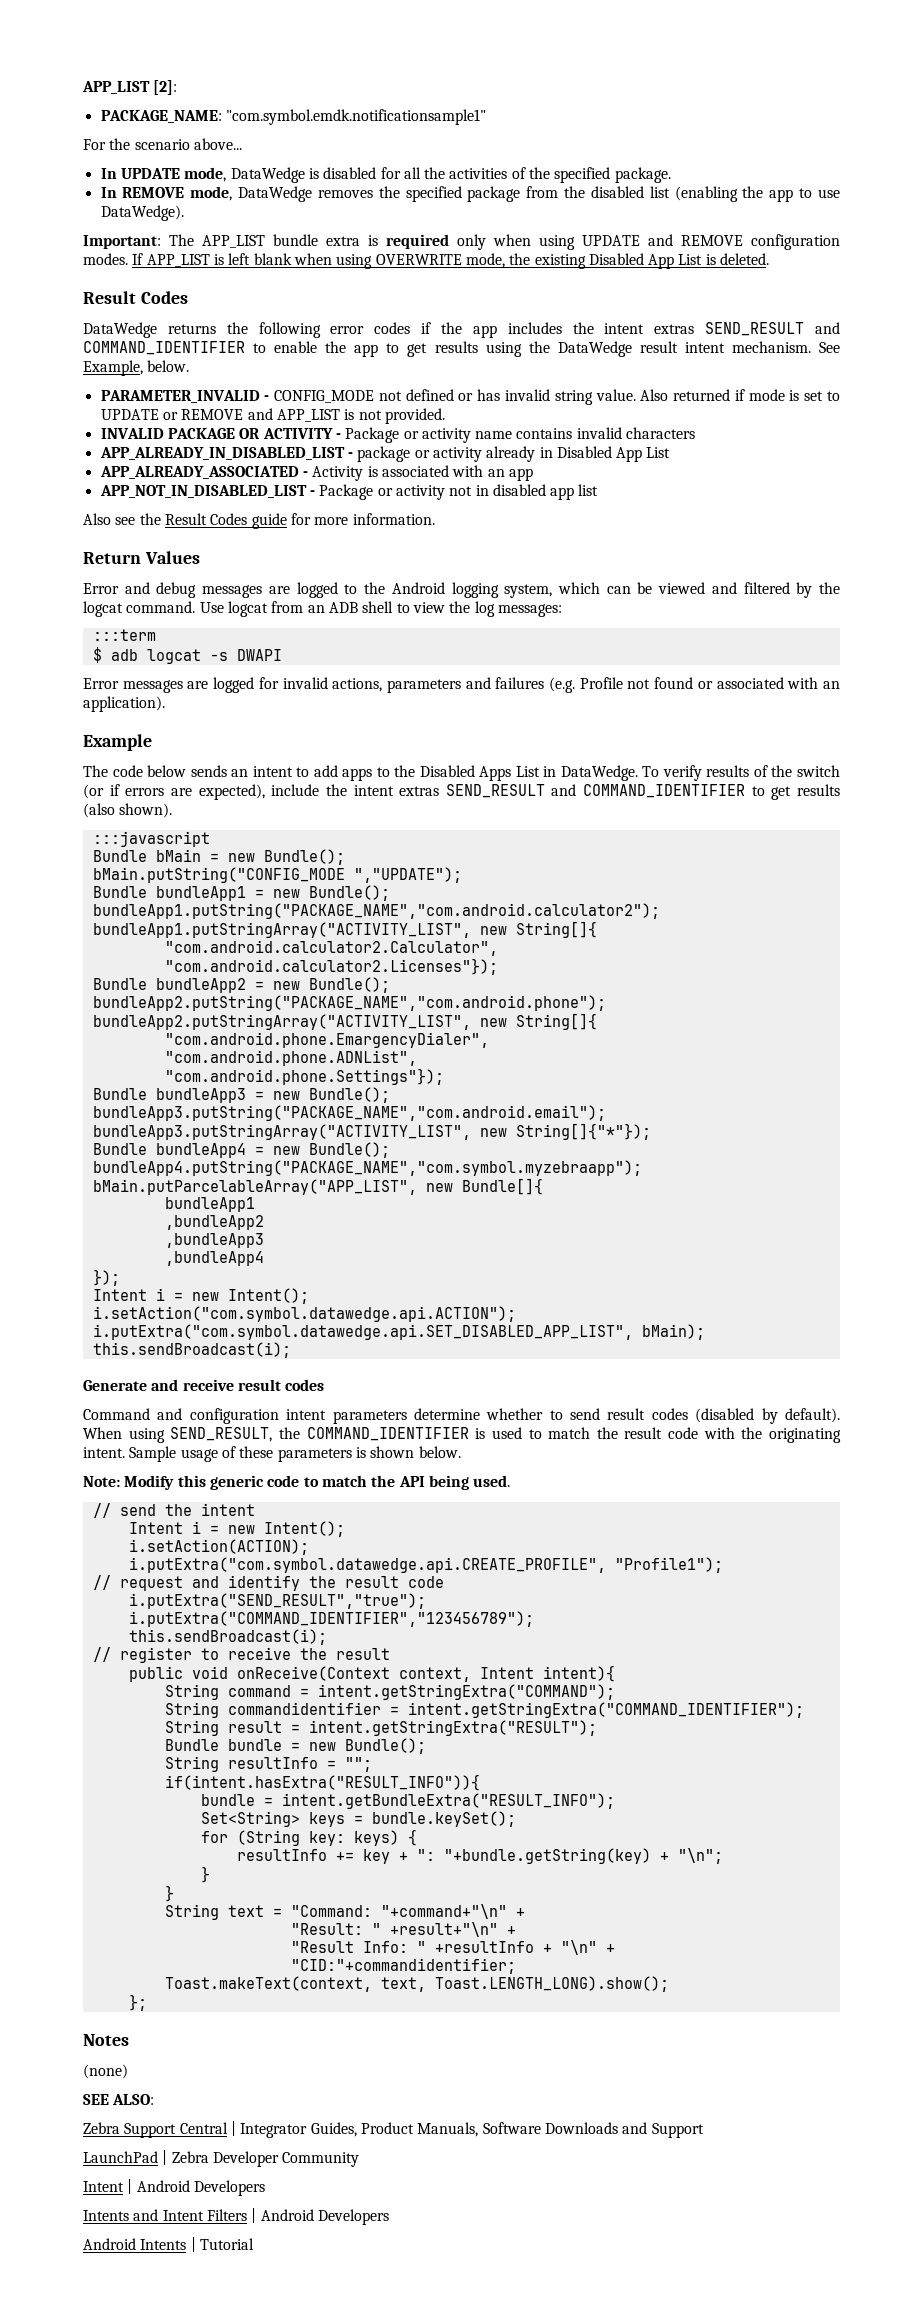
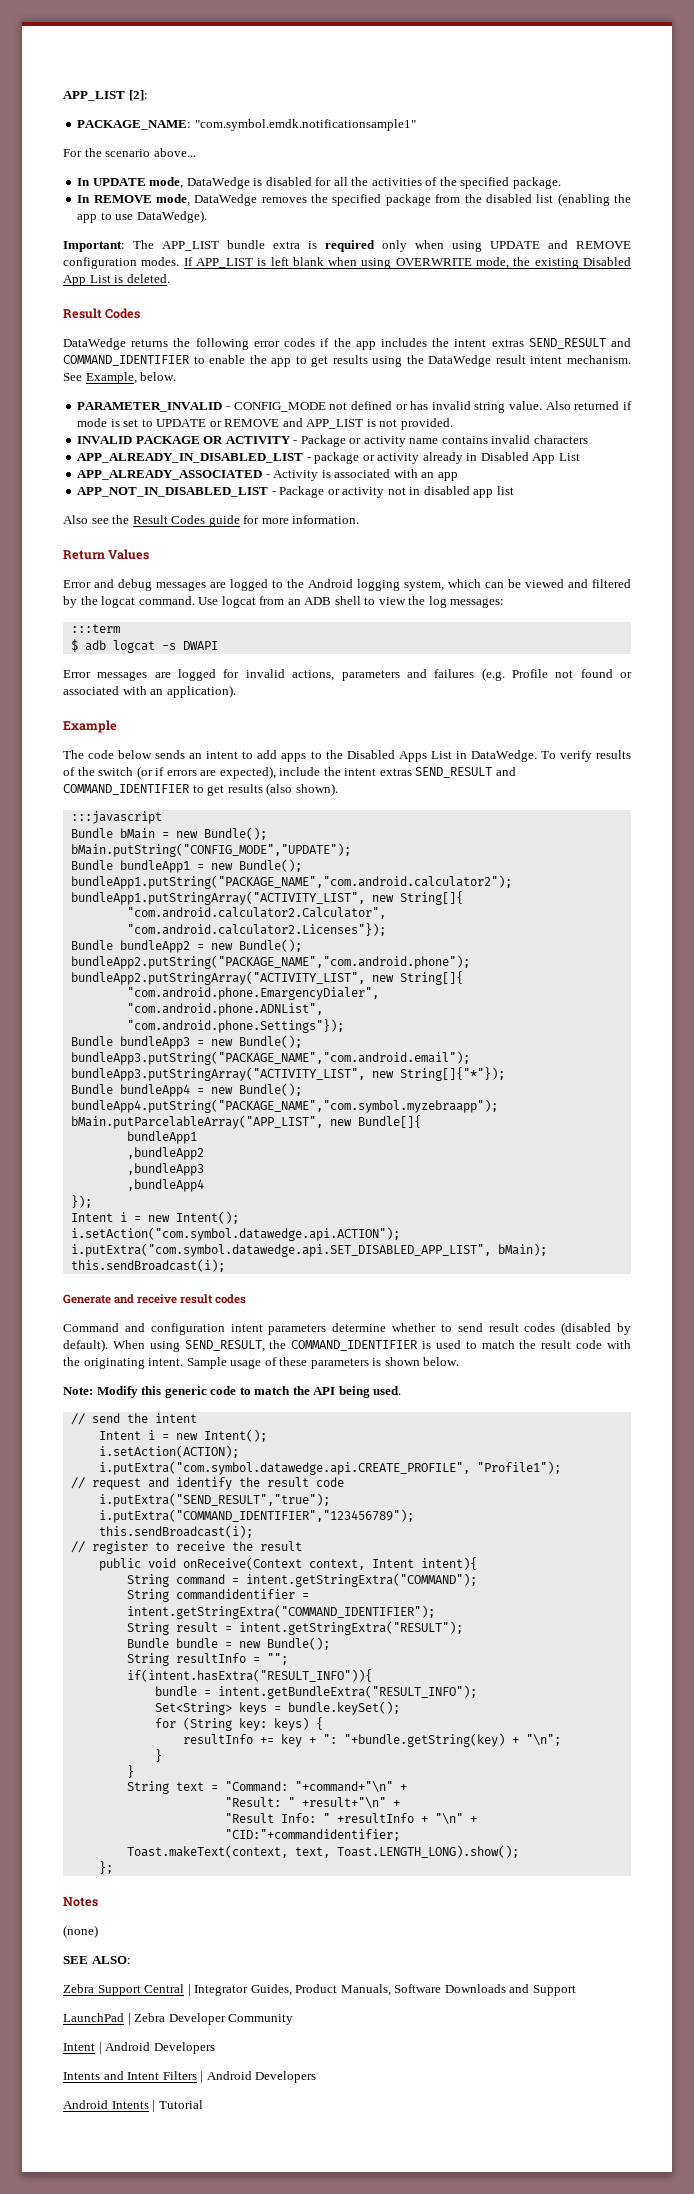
- bMain.putString("CONFIG_MODE ","UPDATE");
+ bMain.putString("CONFIG_MODE","UPDATE");

